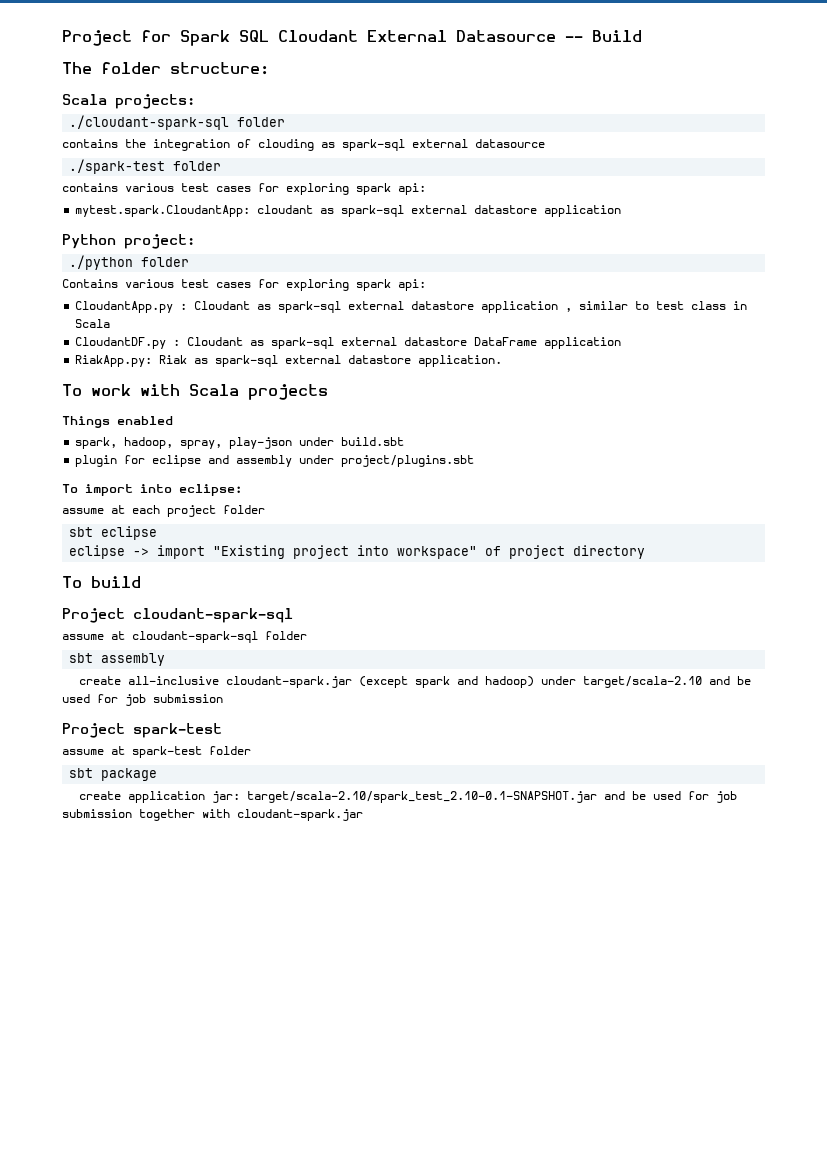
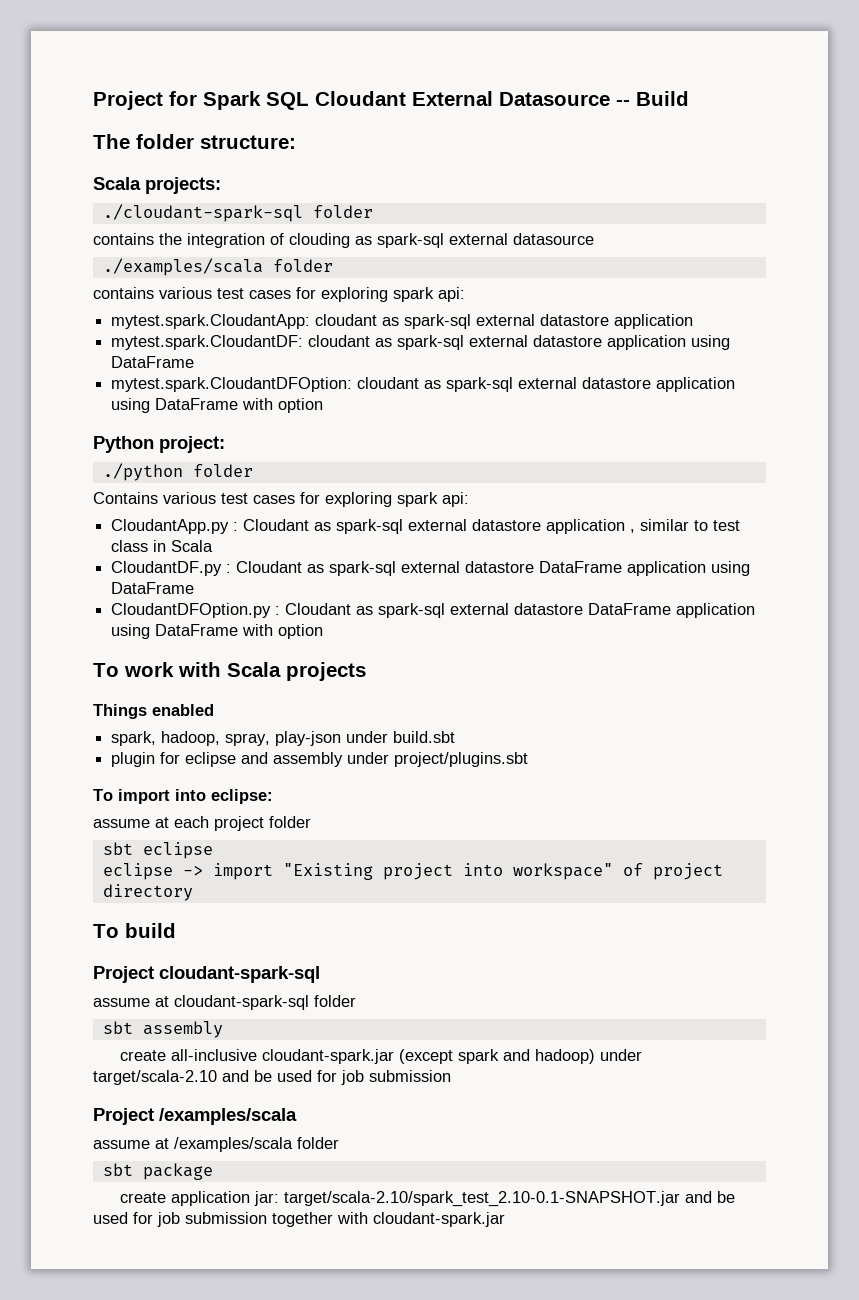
- ./spark-test folder
+ ./examples/scala folder
+ mytest.spark.CloudantDF: cloudant as spark-sql external datastore application using DataFrame
+ mytest.spark.CloudantDFOption: cloudant as spark-sql external datastore application using DataFrame with option
- CloudantDF.py : Cloudant as spark-sql external datastore DataFrame application
- RiakApp.py: Riak as spark-sql external datastore application.
+ CloudantDF.py : Cloudant as spark-sql external datastore DataFrame application using DataFrame
+ CloudantDFOption.py : Cloudant as spark-sql external datastore DataFrame application using DataFrame with option
- Project spark-test
- assume at spark-test folder
+ Project /examples/scala
+ assume at /examples/scala folder

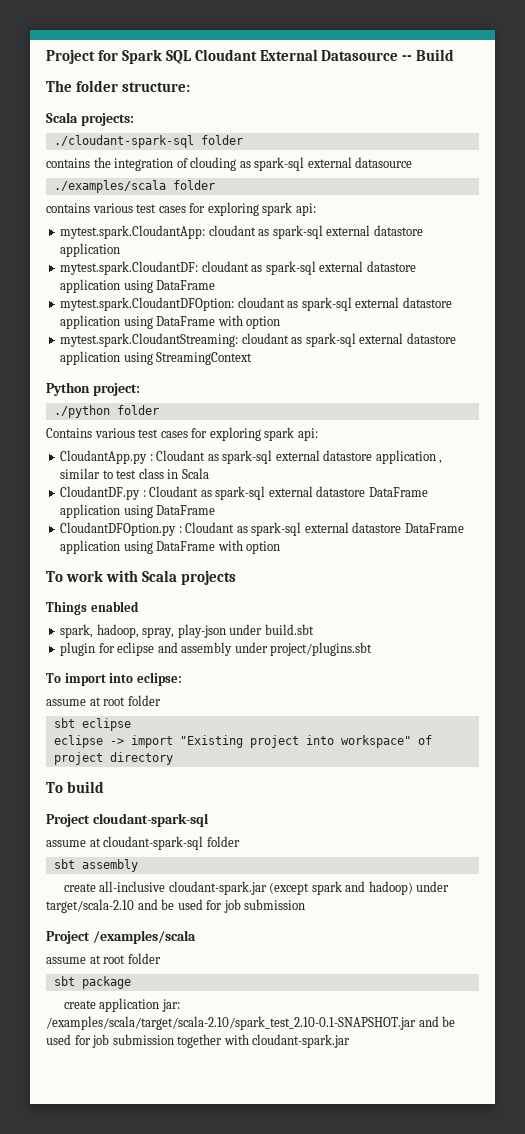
+ mytest.spark.CloudantStreaming: cloudant as spark-sql external datastore application using StreamingContext
  To import into eclipse:
- assume at each project folder
+ assume at root folder
  Project /examples/scala
- assume at /examples/scala folder
+ assume at root folder
- create application jar: target/scala-2.10/spark_test_2.10-0.1-SNAPSHOT.jar and be used for job submission together with cloudant-spark.jar
+ create application jar: /examples/scala/target/scala-2.10/spark_test_2.10-0.1-SNAPSHOT.jar and be used for job submission together with cloudant-spark.jar

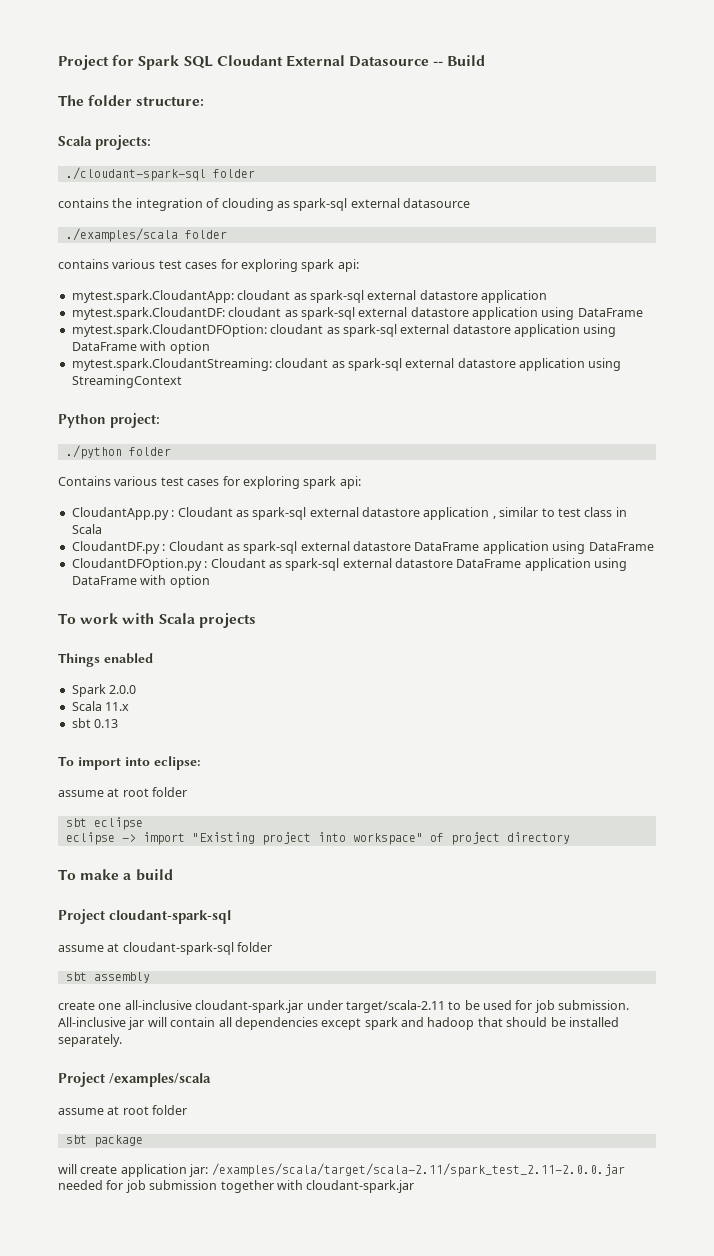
- spark, hadoop, spray, play-json under build.sbt
- plugin for eclipse and assembly under project/plugins.sbt
+ Spark 2.0.0
+ Scala 11.x
+ sbt 0.13
- To build
+ To make a build
- create all-inclusive cloudant-spark.jar (except spark and hadoop) under target/scala-2.10 and be used for job submission
+ create one all-inclusive cloudant-spark.jar under target/scala-2.11 to be used for job submission. All-inclusive jar will contain all dependencies except spark and hadoop that should be installed separately.
- create application jar: /examples/scala/target/scala-2.10/spark_test_2.10-0.1-SNAPSHOT.jar and be used for job submission together with cloudant-spark.jar
+ will create application jar: /examples/scala/target/scala-2.11/spark_test_2.11-2.0.0.jar needed for job submission together with cloudant-spark.jar

